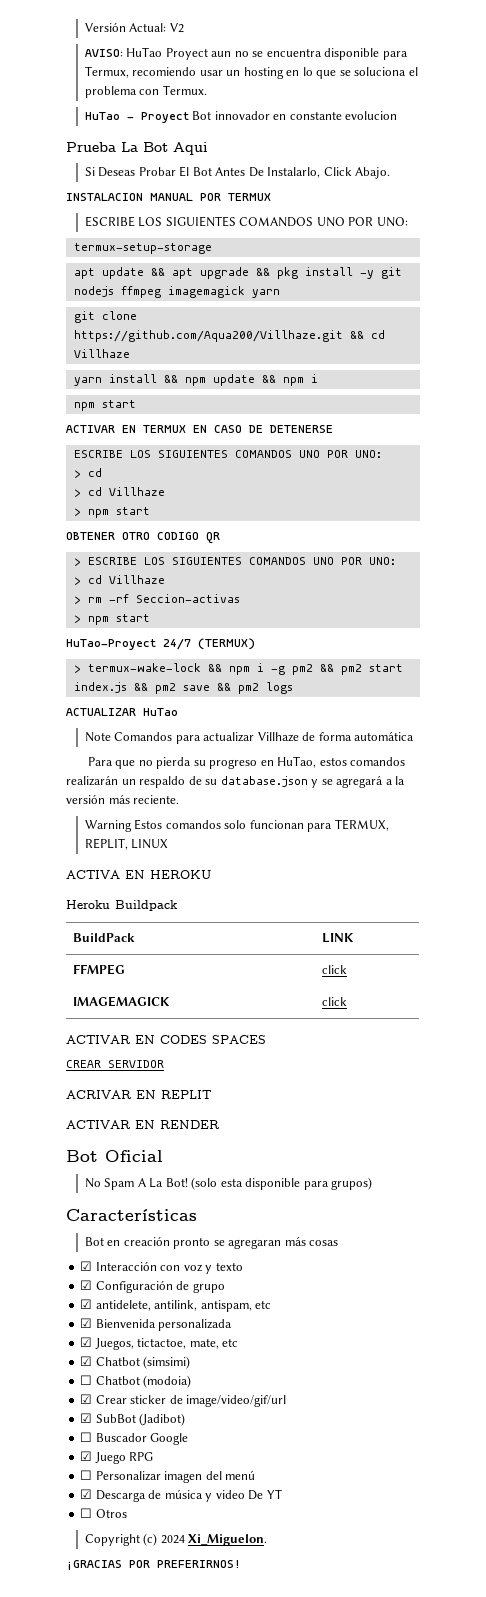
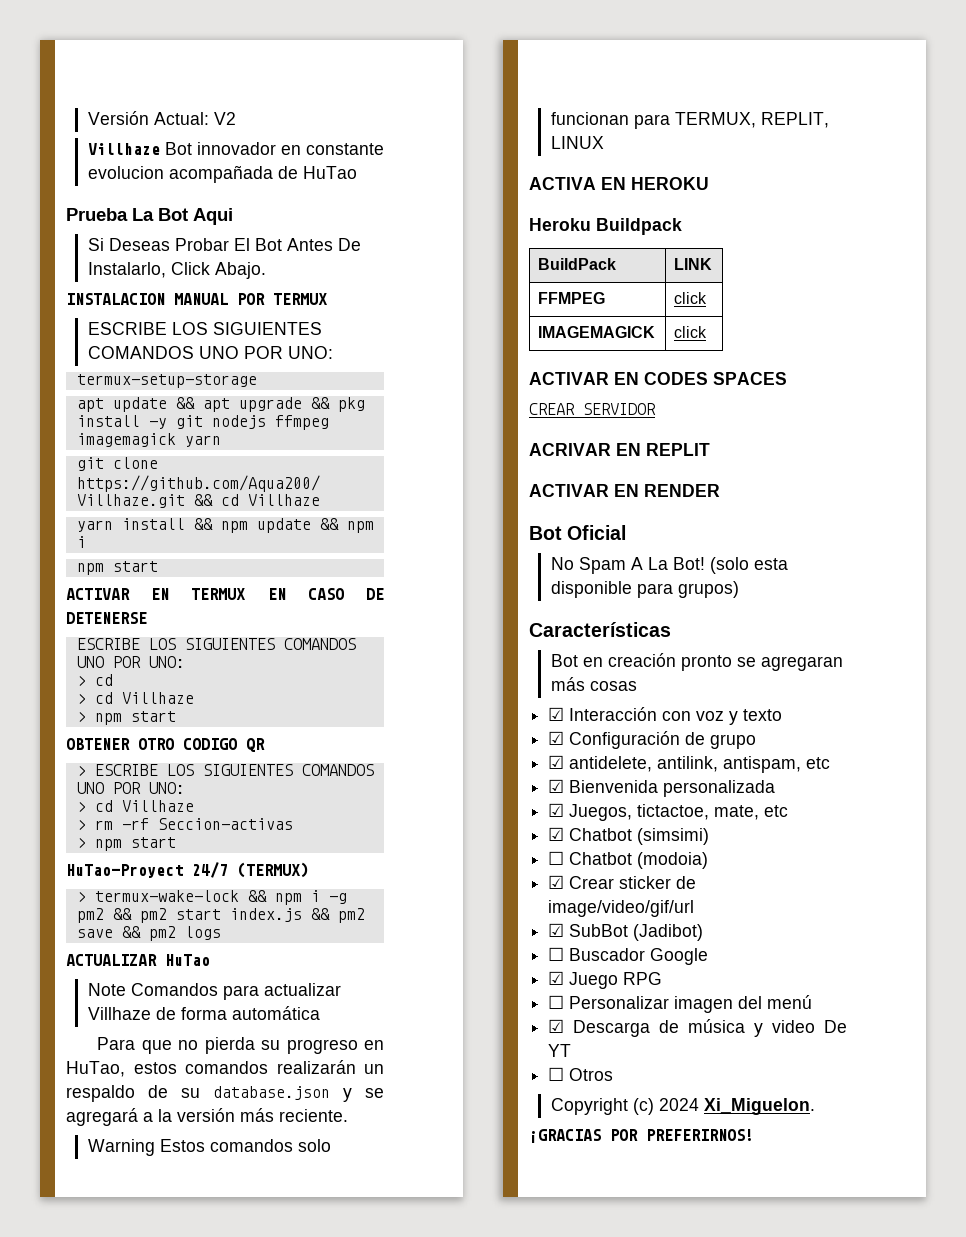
- AVISO: HuTao Proyect aun no se encuentra disponible para Termux, recomiendo usar un hosting en lo que se soluciona el problema con Termux.
- HuTao - Proyect Bot innovador en constante evolucion
+ Villhaze Bot innovador en constante evolucion acompañada de HuTao

